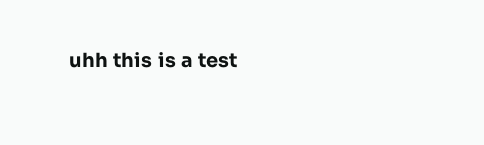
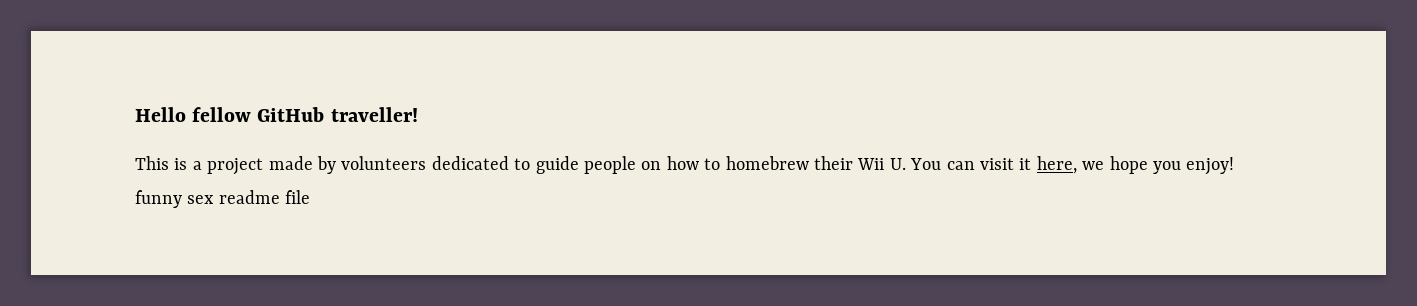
- uhh this is a test
+ Hello fellow GitHub traveller!
+ This is a project made by volunteers dedicated to guide people on how to homebrew their Wii U. You can visit it here, we hope you enjoy! funny sex readme file

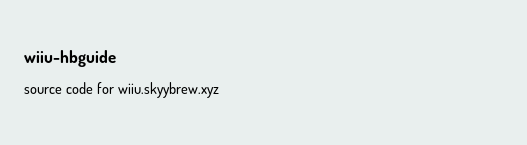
- Hello fellow GitHub traveller!
- This is a project made by volunteers dedicated to guide people on how to homebrew their Wii U. You can visit it here, we hope you enjoy! funny sex readme file
+ wiiu-hbguide
+ source code for wiiu.skyybrew.xyz

